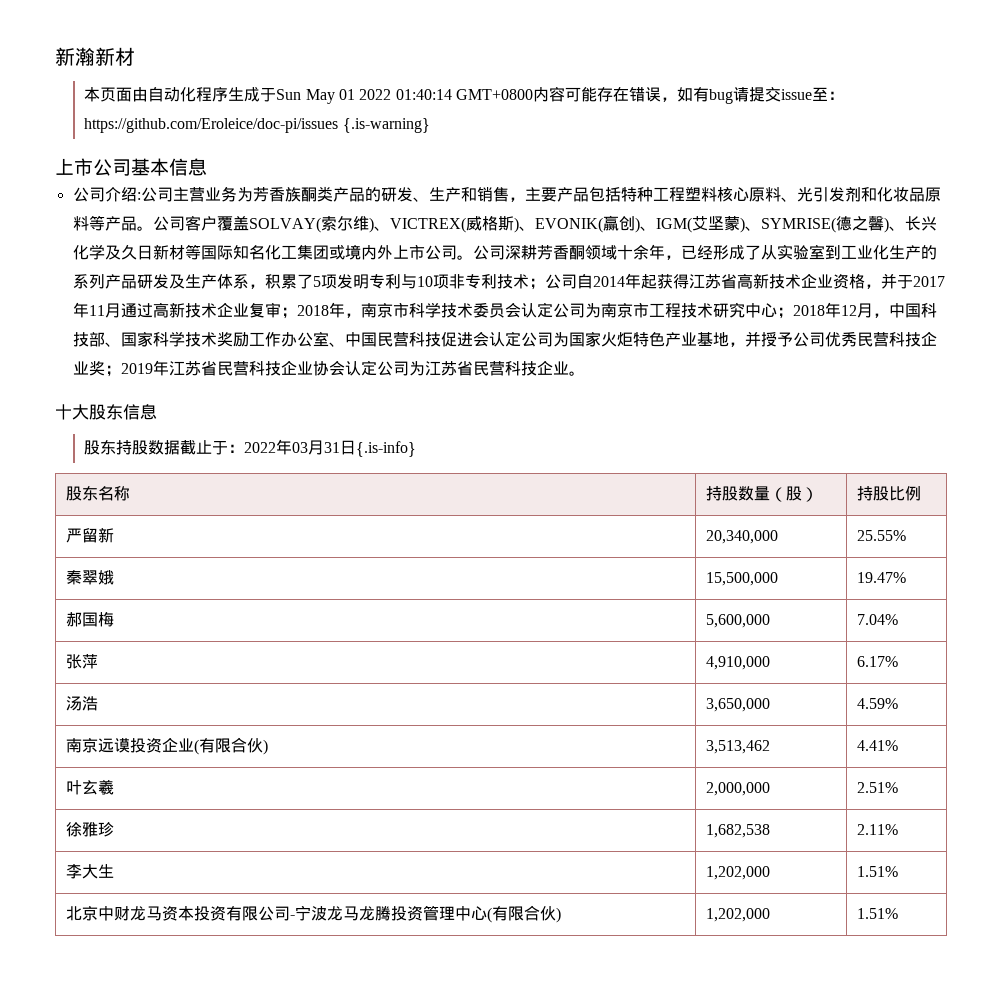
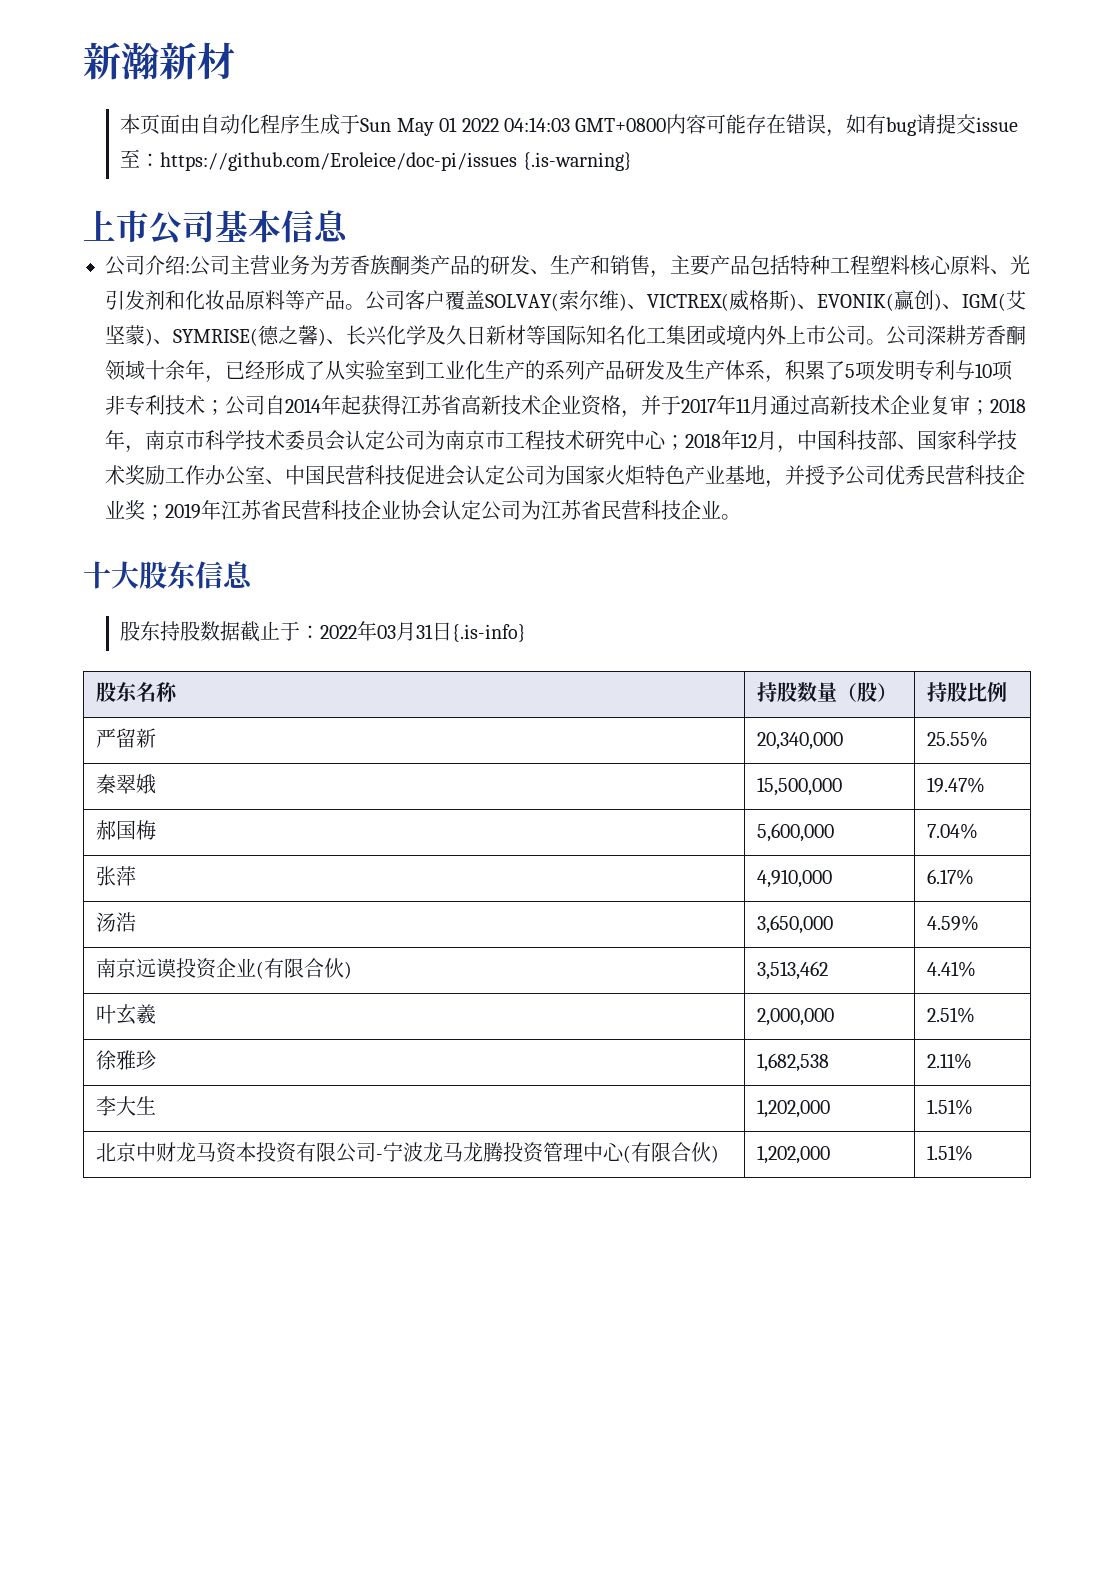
- 本页面由自动化程序生成于Sun May 01 2022 01:40:14 GMT+0800内容可能存在错误，如有bug请提交issue至：https://github.com/Eroleice/doc-pi/issues {.is-warning}
+ 本页面由自动化程序生成于Sun May 01 2022 04:14:03 GMT+0800内容可能存在错误，如有bug请提交issue至：https://github.com/Eroleice/doc-pi/issues {.is-warning}

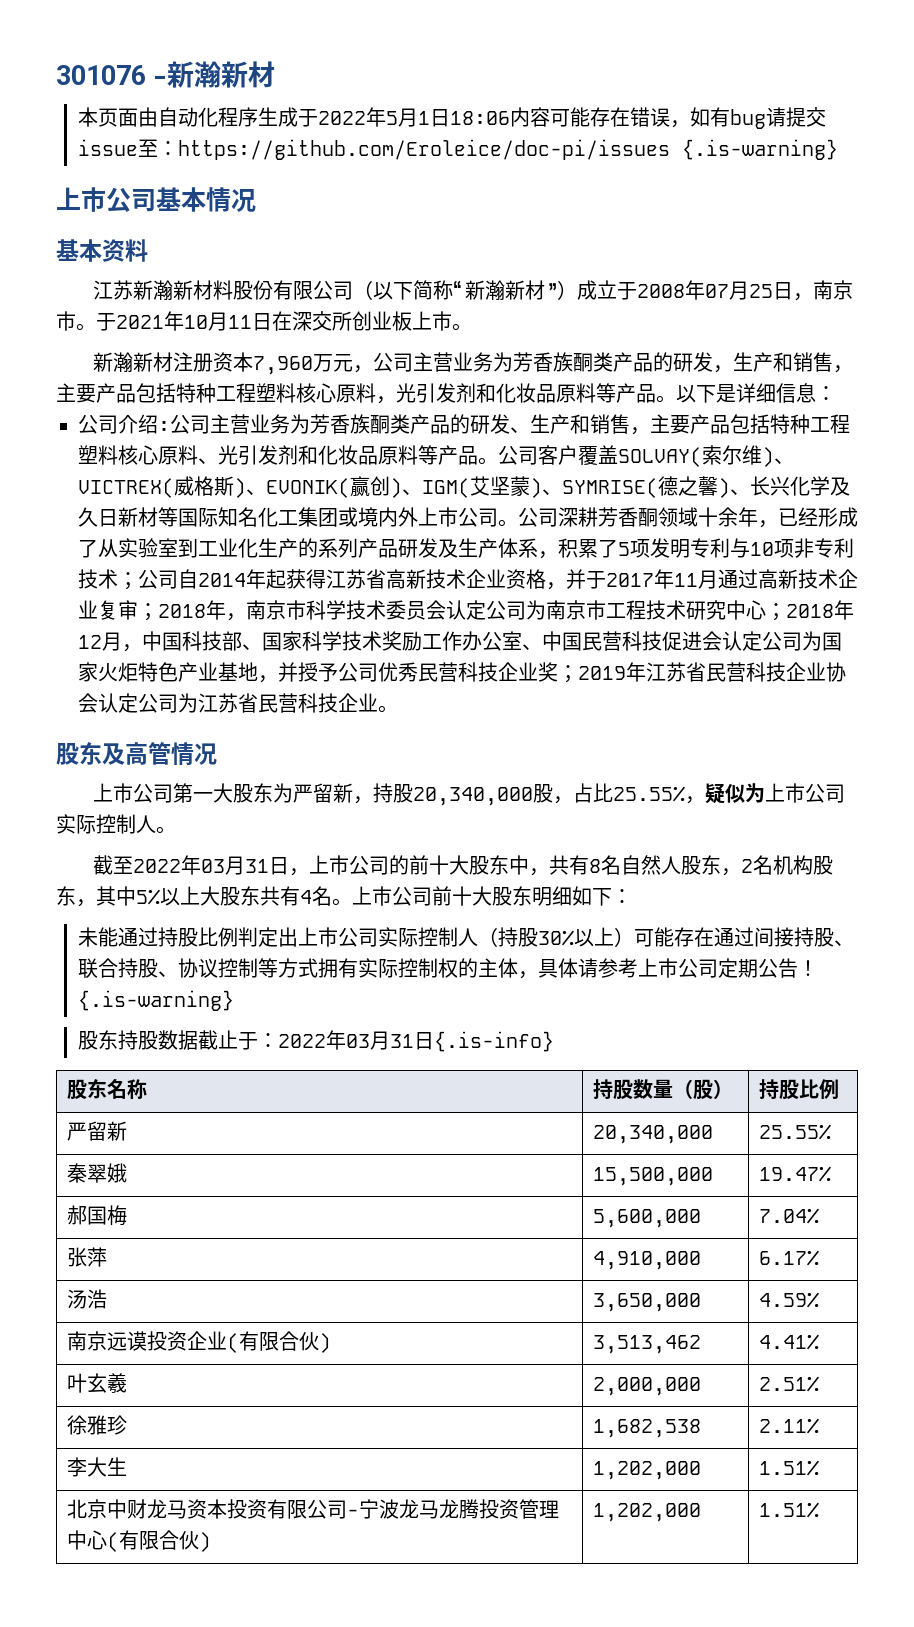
- 新瀚新材
+ 301076 -新瀚新材
- 本页面由自动化程序生成于Sun May 01 2022 04:14:03 GMT+0800内容可能存在错误，如有bug请提交issue至：https://github.com/Eroleice/doc-pi/issues {.is-warning}
+ 本页面由自动化程序生成于2022年5月1日18:06内容可能存在错误，如有bug请提交issue至：https://github.com/Eroleice/doc-pi/issues {.is-warning}
- 上市公司基本信息
+ 上市公司基本情况
+ 基本资料
+ 江苏新瀚新材料股份有限公司（以下简称“新瀚新材”）成立于2008年07月25日，南京市。于2021年10月11日在深交所创业板上市。
+ 新瀚新材注册资本7,960万元，公司主营业务为芳香族酮类产品的研发，生产和销售，主要产品包括特种工程塑料核心原料，光引发剂和化妆品原料等产品。以下是详细信息：
- 十大股东信息
+ 股东及高管情况
+ 上市公司第一大股东为严留新，持股20,340,000股，占比25.55%，疑似为上市公司实际控制人。
+ 截至2022年03月31日，上市公司的前十大股东中，共有8名自然人股东，2名机构股东，其中5%以上大股东共有4名。上市公司前十大股东明细如下：
+ 未能通过持股比例判定出上市公司实际控制人（持股30%以上）可能存在通过间接持股、联合持股、协议控制等方式拥有实际控制权的主体，具体请参考上市公司定期公告！{.is-warning}

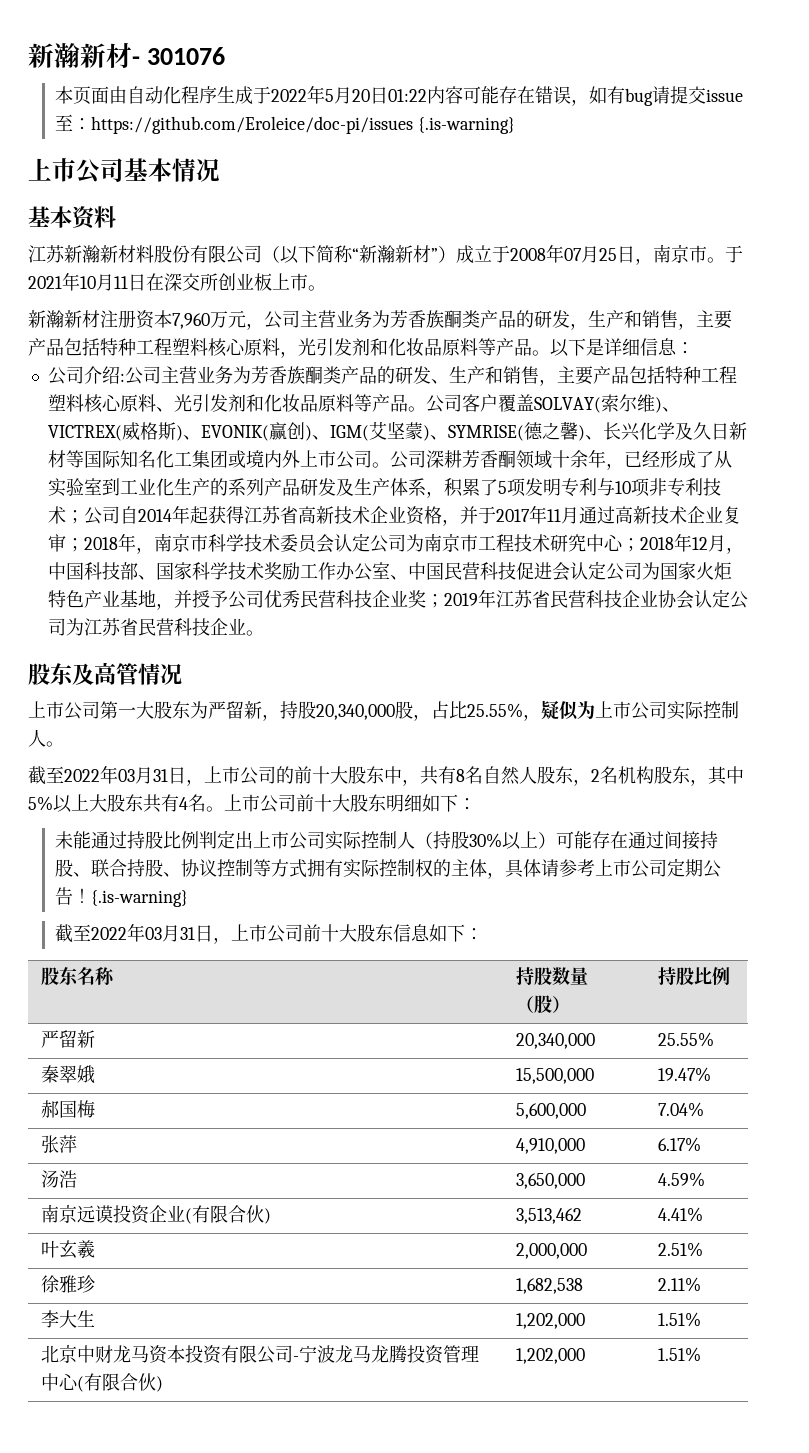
- 301076 -新瀚新材
+ 新瀚新材- 301076
- 本页面由自动化程序生成于2022年5月1日18:06内容可能存在错误，如有bug请提交issue至：https://github.com/Eroleice/doc-pi/issues {.is-warning}
+ 本页面由自动化程序生成于2022年5月20日01:22内容可能存在错误，如有bug请提交issue至：https://github.com/Eroleice/doc-pi/issues {.is-warning}
- 股东持股数据截止于：2022年03月31日{.is-info}
+ 截至2022年03月31日，上市公司前十大股东信息如下：

